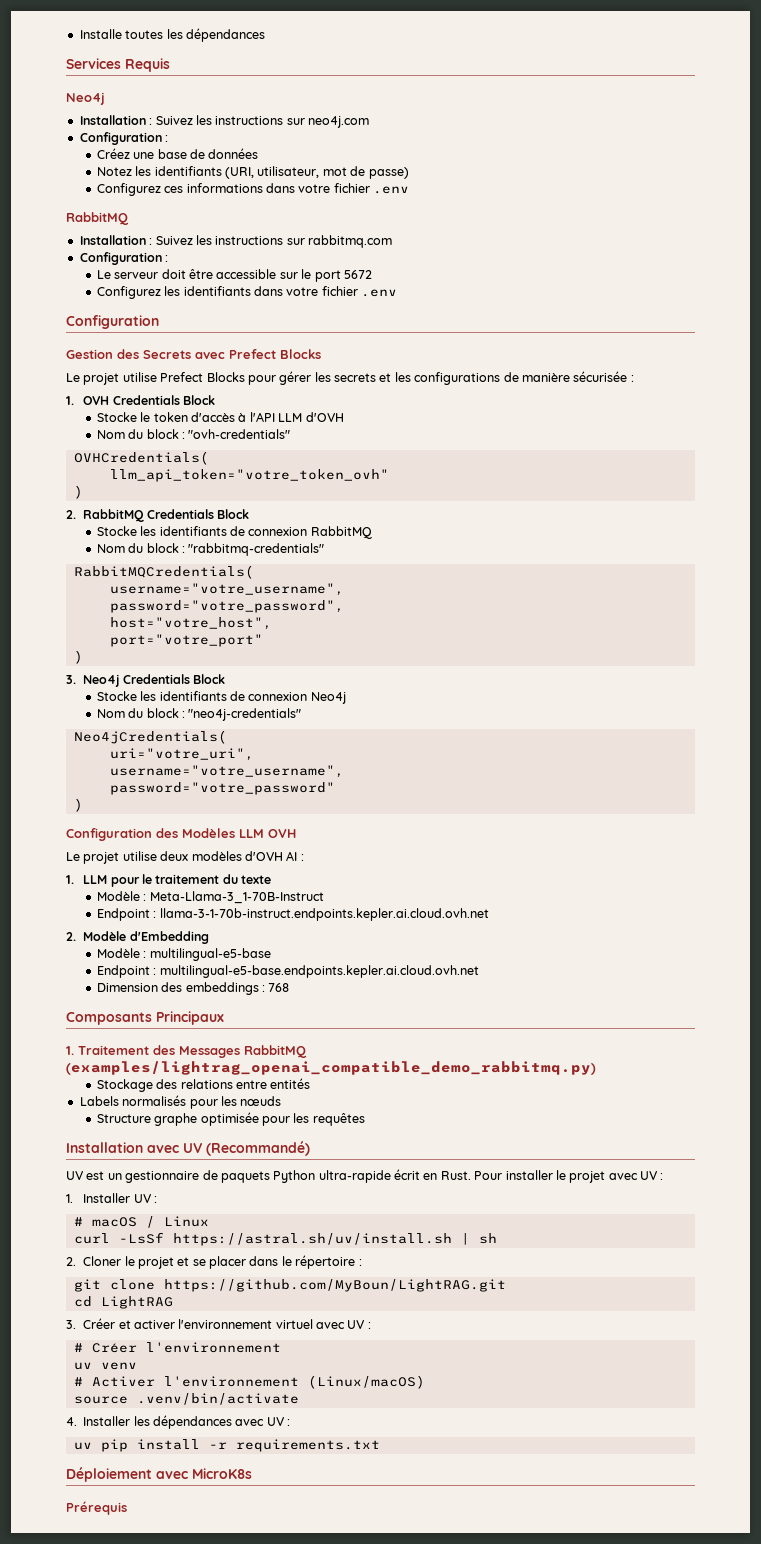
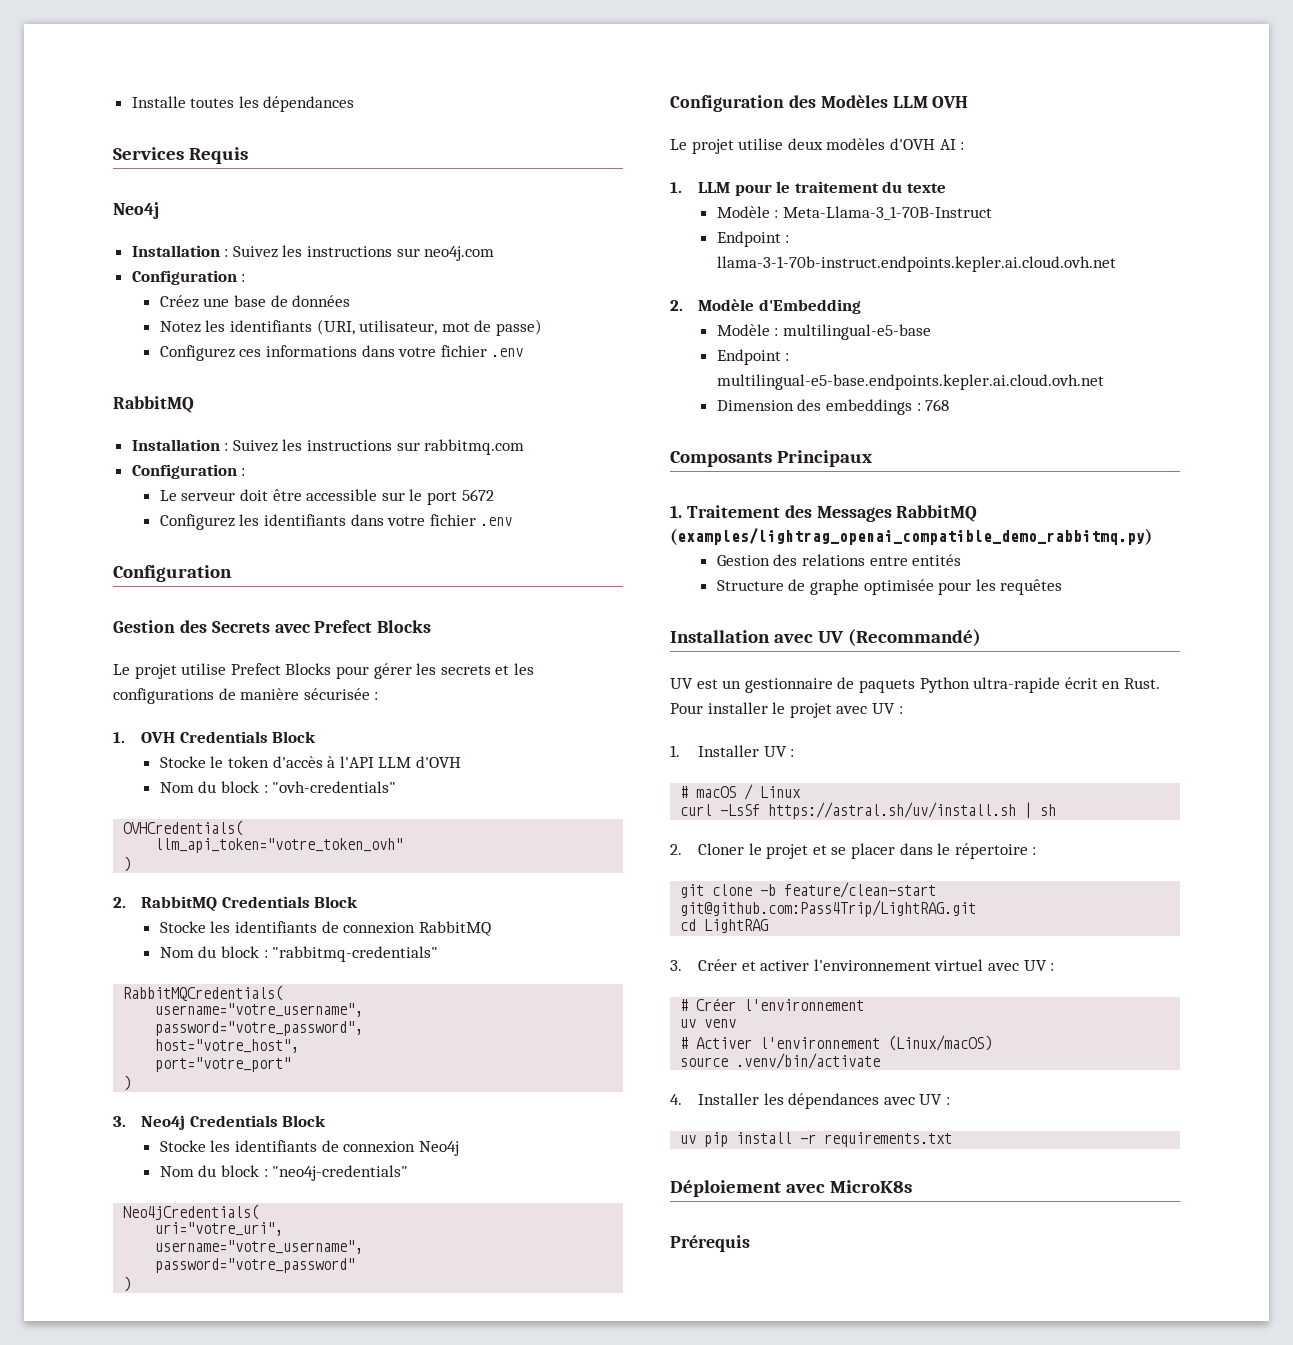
- Stockage des relations entre entités
+ Gestion des relations entre entités
- Labels normalisés pour les nœuds
- Structure graphe optimisée pour les requêtes
+ Structure de graphe optimisée pour les requêtes
- git clone https://github.com/MyBoun/LightRAG.git
+ git clone -b feature/clean-start git@github.com:Pass4Trip/LightRAG.git

